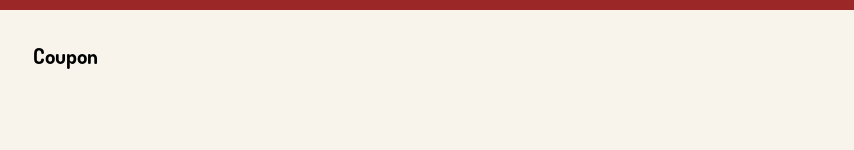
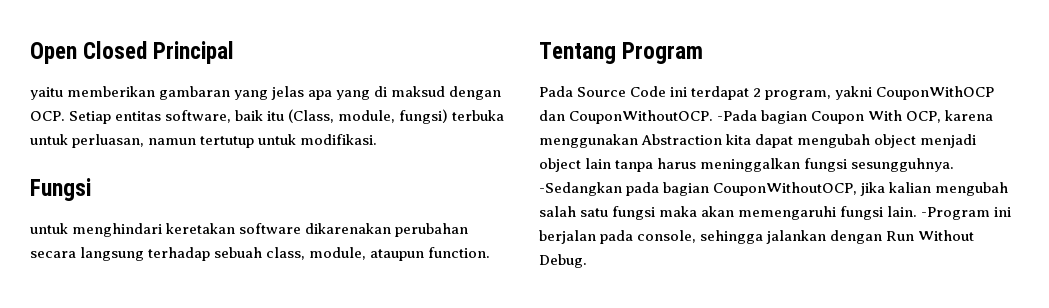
- Coupon
+ Open Closed Principal
+ yaitu memberikan gambaran yang jelas apa yang di maksud dengan OCP. Setiap entitas software, baik itu (Class, module, fungsi) terbuka untuk perluasan, namun tertutup untuk modifikasi.
+ Fungsi
+ untuk menghindari keretakan software dikarenakan perubahan secara langsung terhadap sebuah class, module, ataupun function.
+ Tentang Program
+ Pada Source Code ini terdapat 2 program, yakni CouponWithOCP dan CouponWithoutOCP. -Pada bagian Coupon With OCP, karena menggunakan Abstraction kita dapat mengubah object menjadi object lain tanpa harus meninggalkan fungsi sesungguhnya. -Sedangkan pada bagian CouponWithoutOCP, jika kalian mengubah salah satu fungsi maka akan memengaruhi fungsi lain. -Program ini berjalan pada console, sehingga jalankan dengan Run Without Debug.

